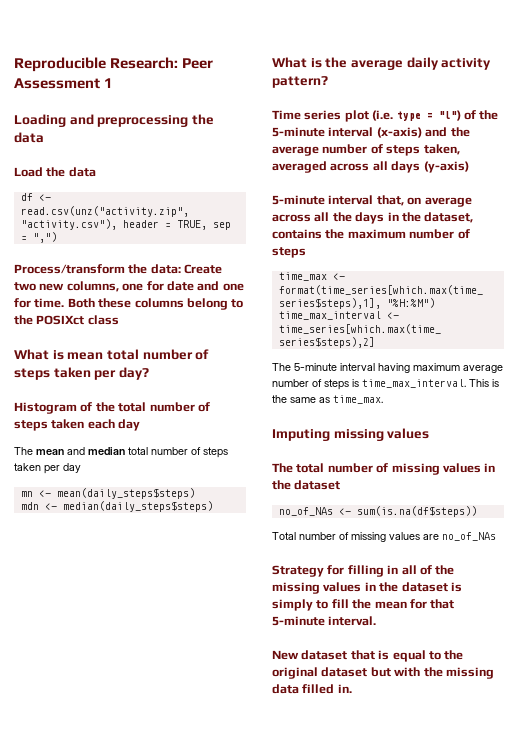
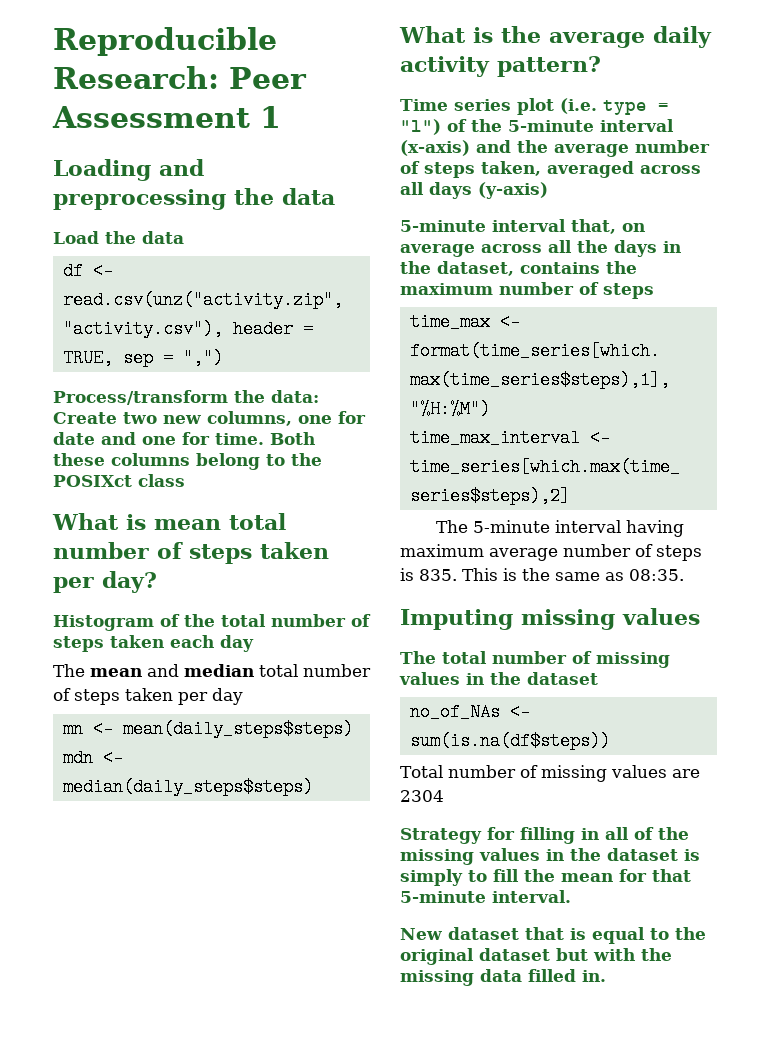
- The 5-minute interval having maximum average number of steps is time_max_interval. This is the same as time_max.
+ The 5-minute interval having maximum average number of steps is 835. This is the same as 08:35.
- Total number of missing values are no_of_NAs
+ Total number of missing values are 2304

